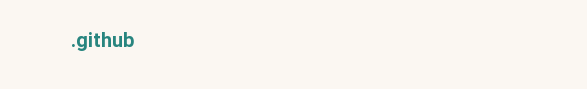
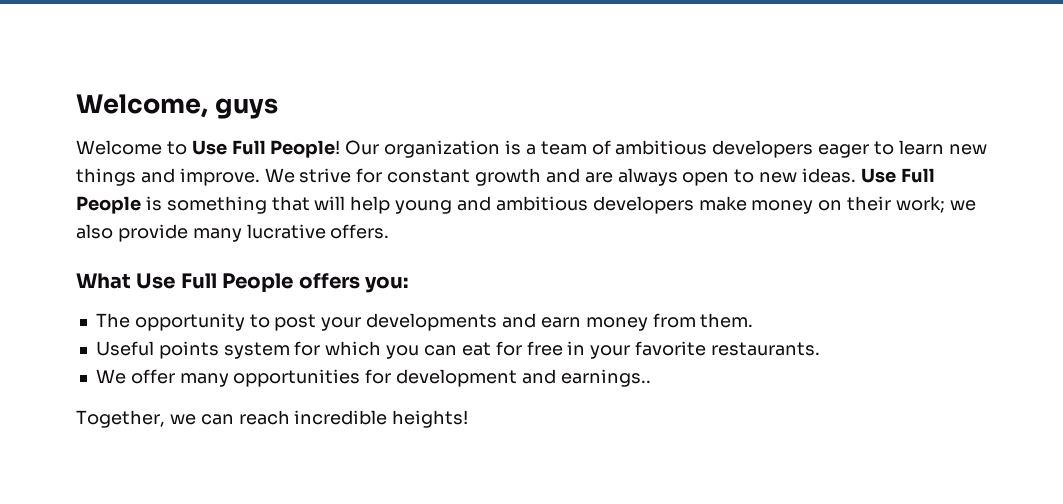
- .github
+ Welcome, guys
+ Welcome to Use Full People! Our organization is a team of ambitious developers eager to learn new things and improve. We strive for constant growth and are always open to new ideas. Use Full People is something that will help young and ambitious developers make money on their work; we also provide many lucrative offers.
+ What Use Full People offers you:
+ The opportunity to post your developments and earn money from them.
+ Useful points system for which you can eat for free in your favorite restaurants.
+ We offer many opportunities for development and earnings..
+ Together, we can reach incredible heights!

